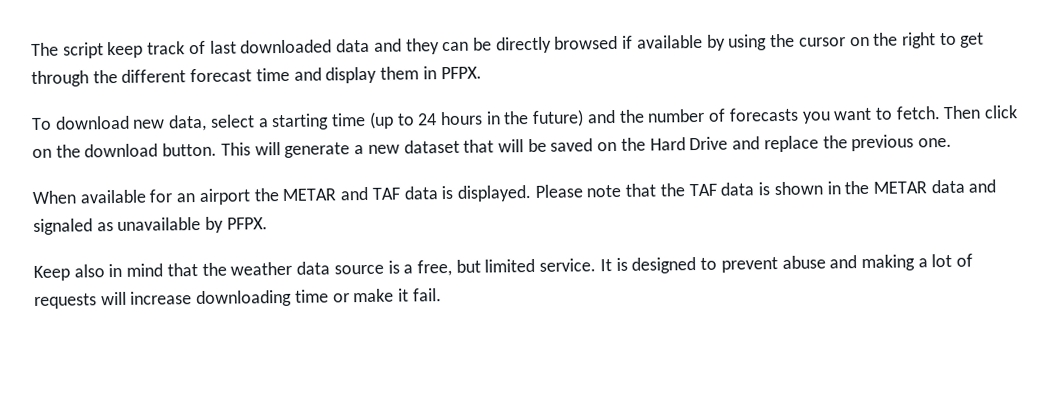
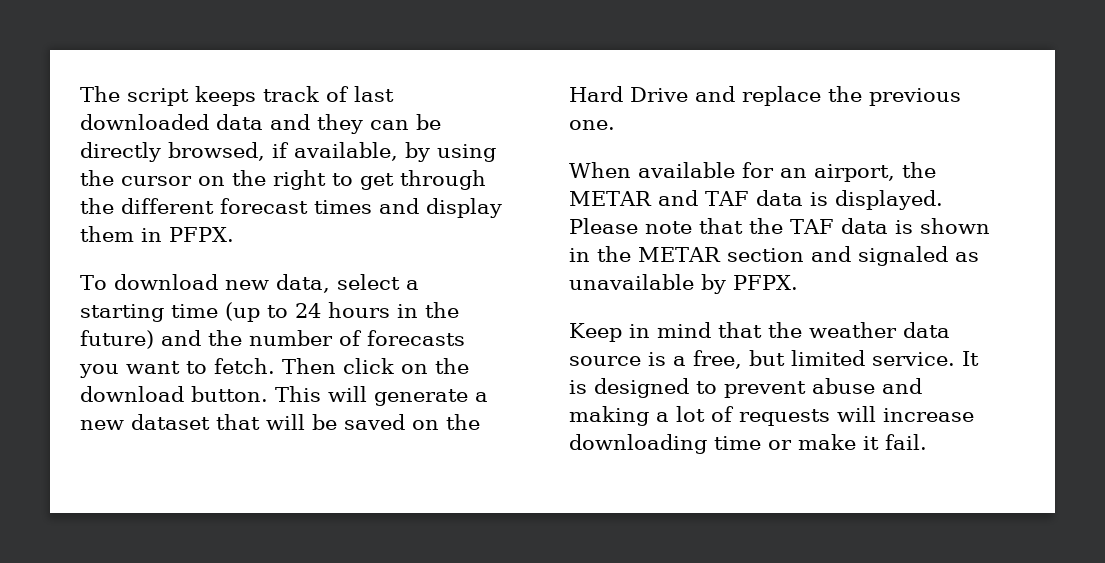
- The script keep track of last downloaded data and they can be directly browsed if available by using the cursor on the right to get through the different forecast time and display them in PFPX.
+ The script keeps track of last downloaded data and they can be directly browsed, if available, by using the cursor on the right to get through the different forecast times and display them in PFPX.
- When available for an airport the METAR and TAF data is displayed.
+ When available for an airport, the METAR and TAF data is displayed.
- Please note that the TAF data is shown in the METAR data and signaled as unavailable by PFPX.
+ Please note that the TAF data is shown in the METAR section and signaled as unavailable by PFPX.
- Keep also in mind that the weather data source is a free, but limited service.
+ Keep in mind that the weather data source is a free, but limited service.

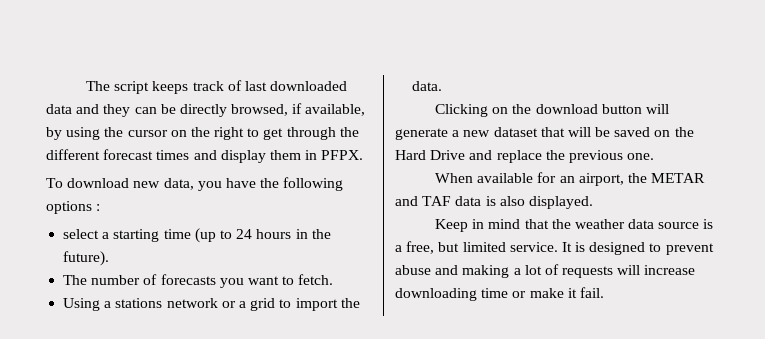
- To download new data, select a starting time (up to 24 hours in the future) and the number of forecasts you want to fetch. Then click on the download button. This will generate a new dataset that will be saved on the Hard Drive and replace the previous one.
+ To download new data, you have the following options :
+ select a starting time (up to 24 hours in the future).
+ The number of forecasts you want to fetch.
+ Using a stations network or a grid to import the data.
+ Clicking on the download button will generate a new dataset that will be saved on the Hard Drive and replace the previous one.
- When available for an airport, the METAR and TAF data is displayed. Please note that the TAF data is shown in the METAR section and signaled as unavailable by PFPX.
+ When available for an airport, the METAR and TAF data is also displayed.

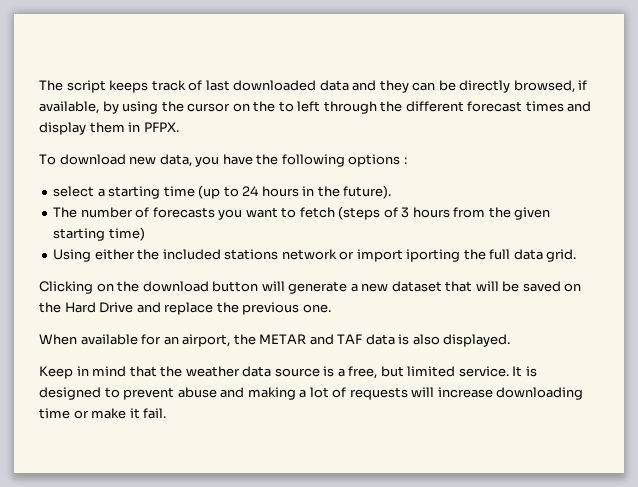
- The script keeps track of last downloaded data and they can be directly browsed, if available, by using the cursor on the right to get through the different forecast times and display them in PFPX.
+ The script keeps track of last downloaded data and they can be directly browsed, if available, by using the cursor on the to left through the different forecast times and display them in PFPX.
- The number of forecasts you want to fetch.
- Using a stations network or a grid to import the data.
+ The number of forecasts you want to fetch (steps of 3 hours from the given starting time)
+ Using either the included stations network or import iporting the full data grid.

